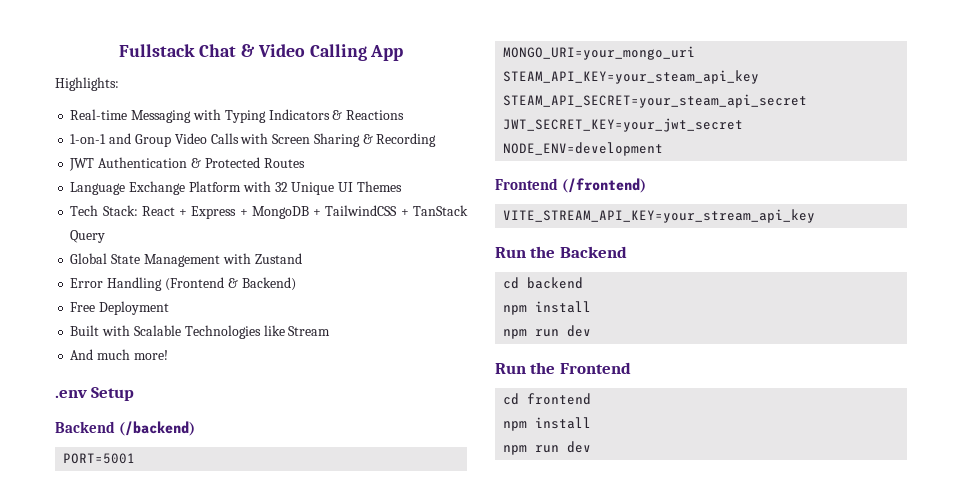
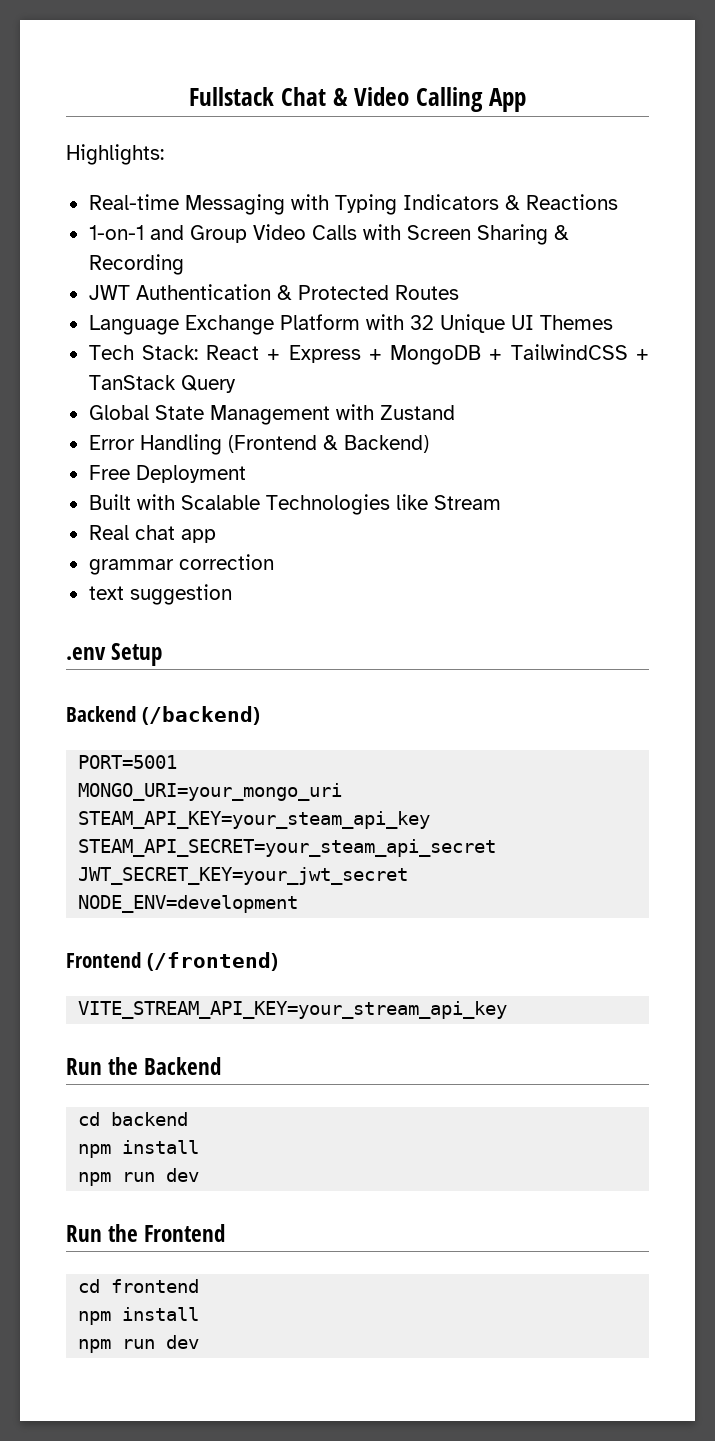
- And much more!
+ Real chat app
+ grammar correction
+ text suggestion

